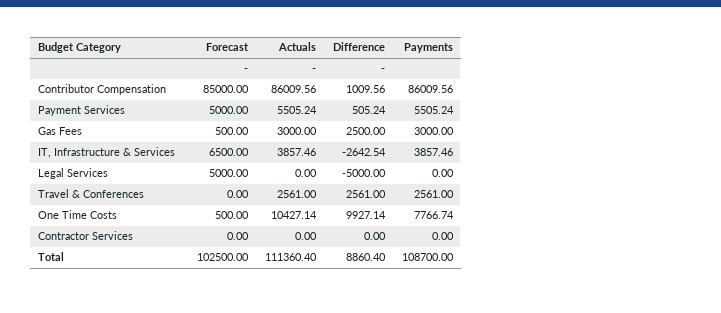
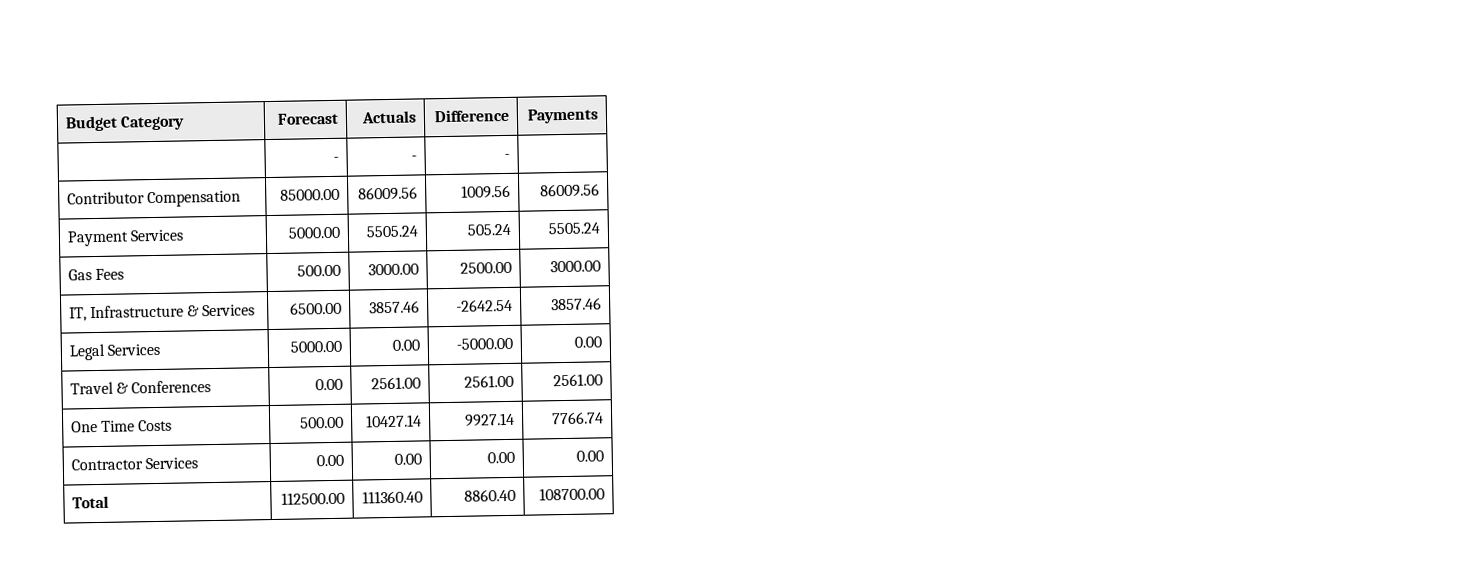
- Total | 102500.00 | 111360.40 | 8860.40 | 108700.00
+ Total | 112500.00 | 111360.40 | 8860.40 | 108700.00

